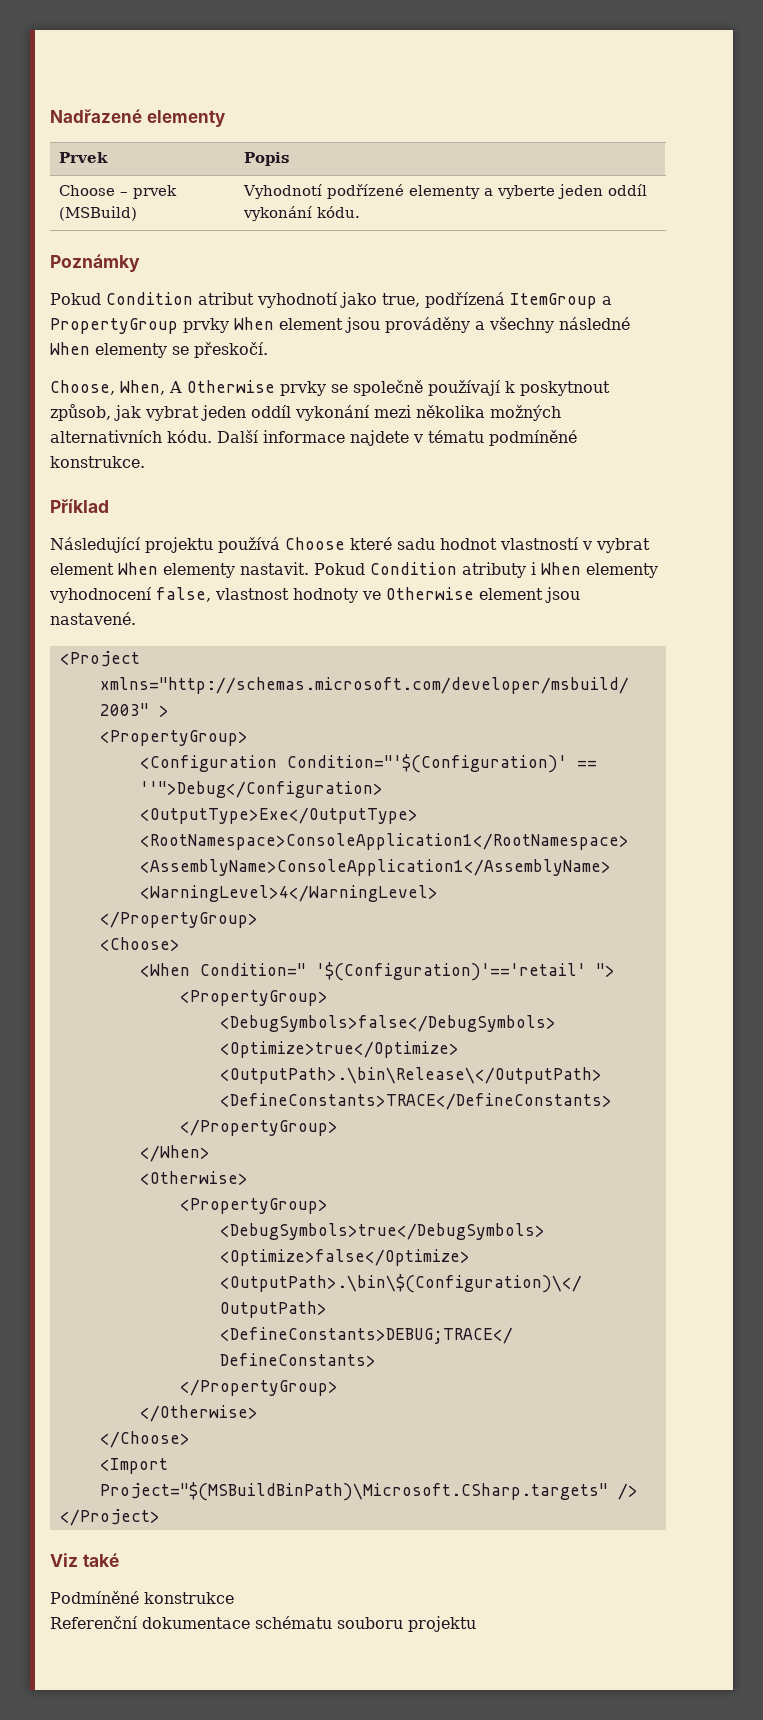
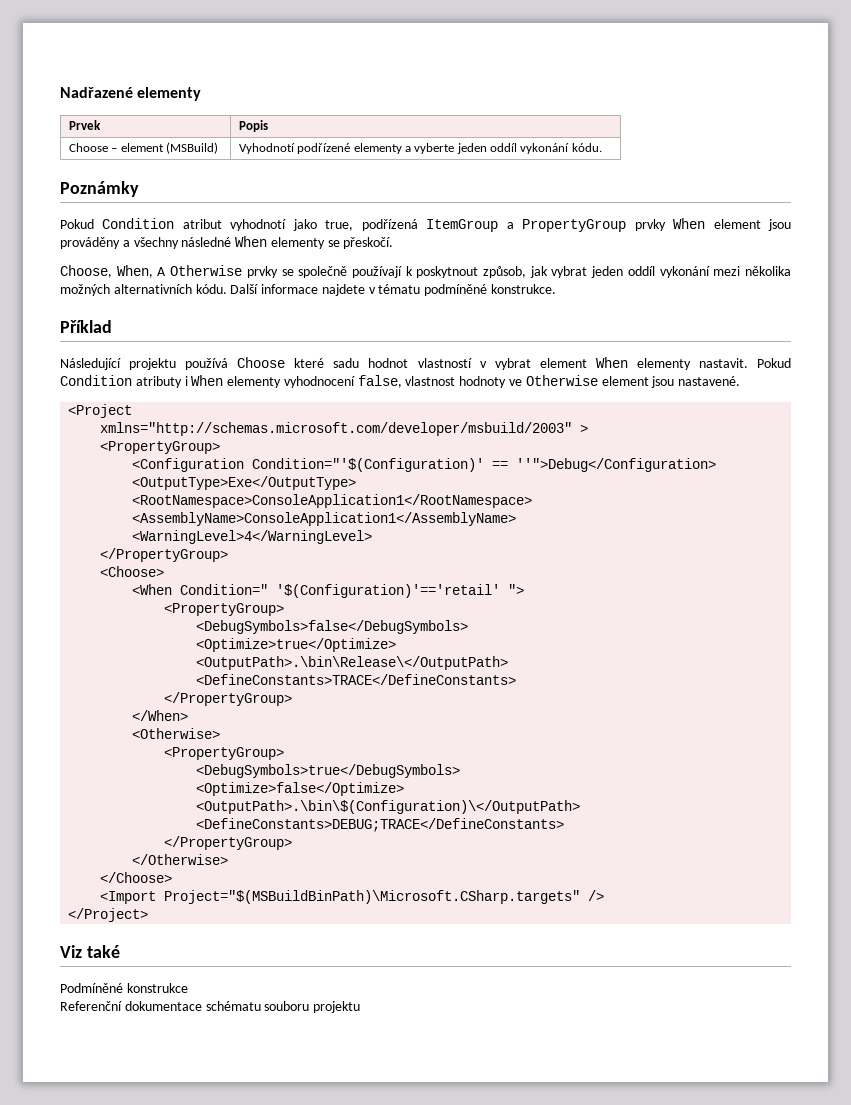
- Choose – prvek (MSBuild) | Vyhodnotí podřízené elementy a vyberte jeden oddíl vykonání kódu.
+ Choose – element (MSBuild) | Vyhodnotí podřízené elementy a vyberte jeden oddíl vykonání kódu.

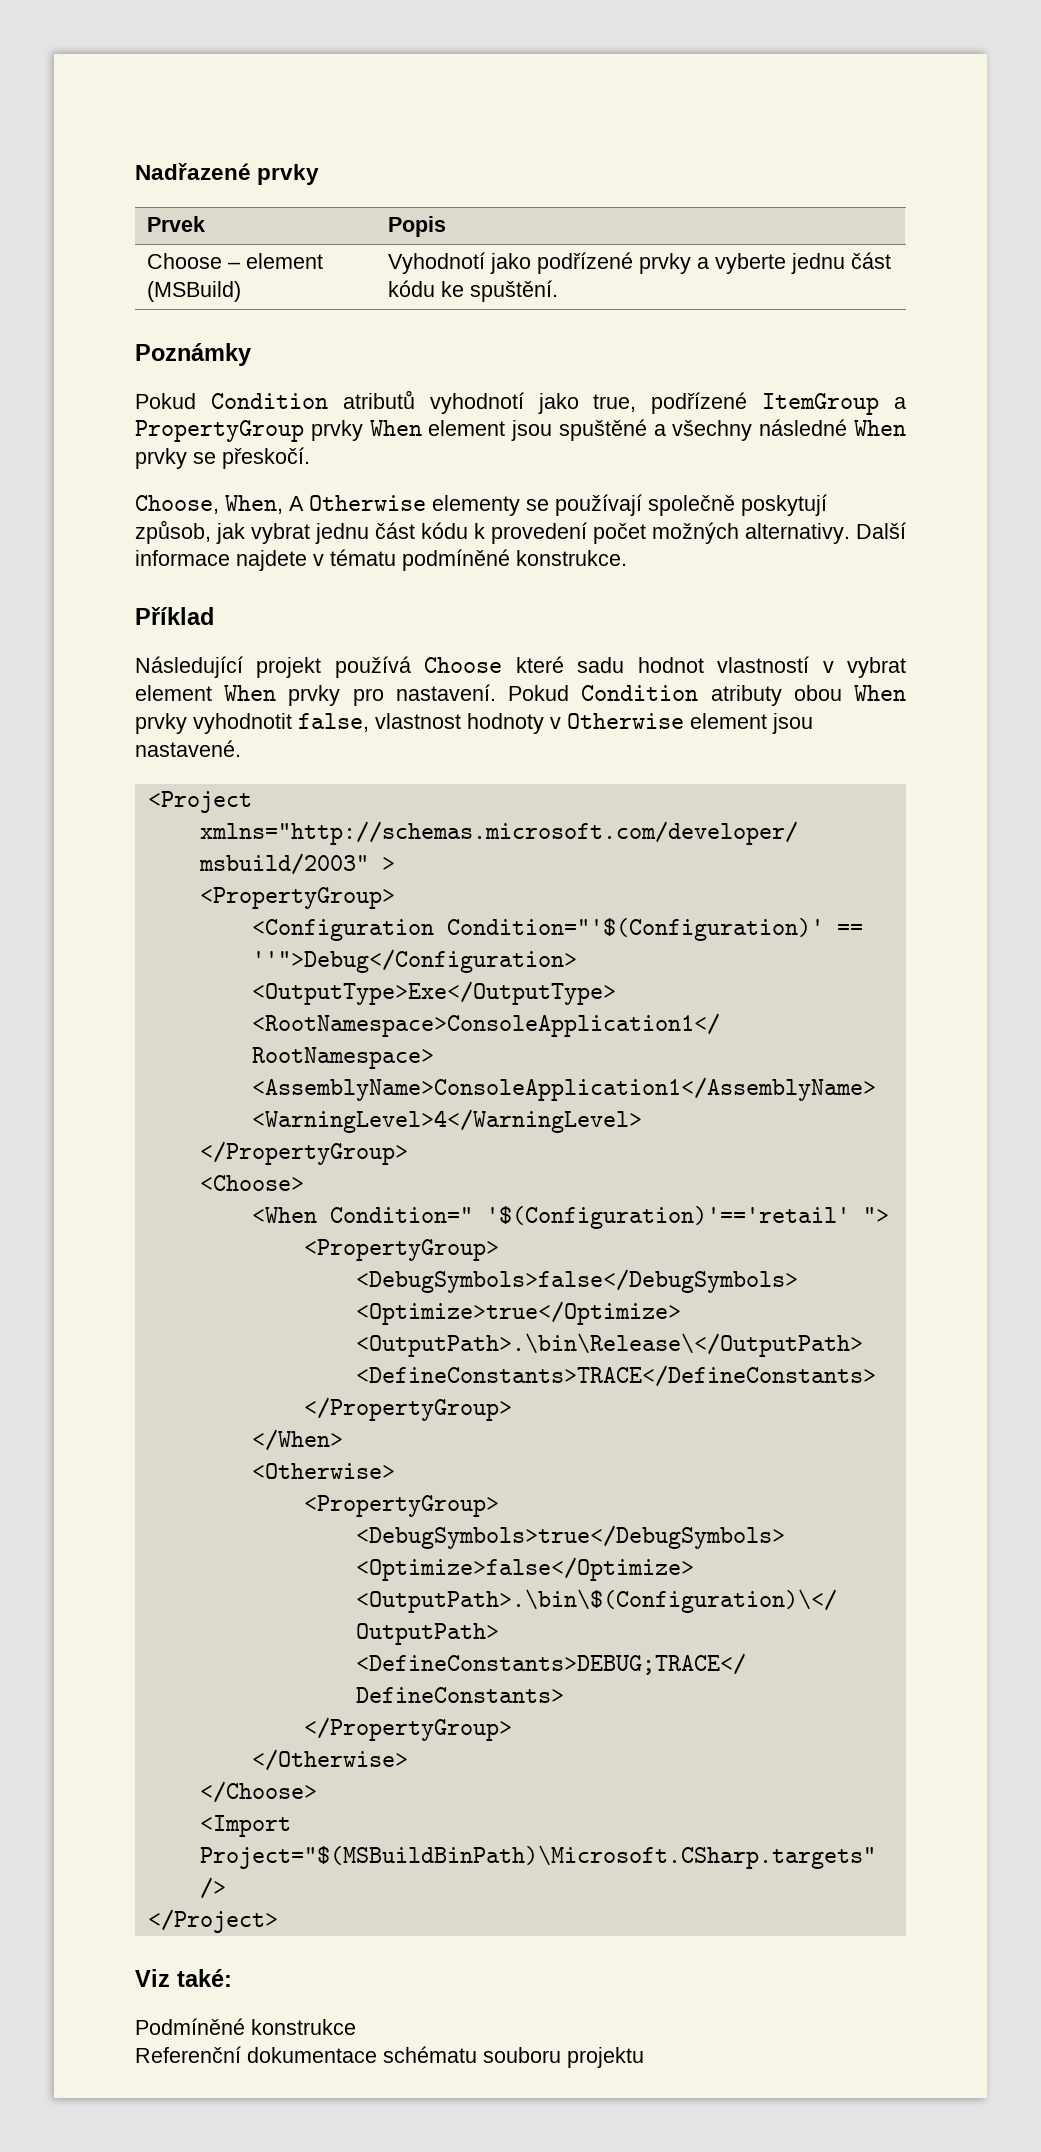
- Nadřazené elementy
+ Nadřazené prvky
- Choose – element (MSBuild) | Vyhodnotí podřízené elementy a vyberte jeden oddíl vykonání kódu.
+ Choose – element (MSBuild) | Vyhodnotí jako podřízené prvky a vyberte jednu část kódu ke spuštění.
- Pokud Condition atribut vyhodnotí jako true, podřízená ItemGroup a PropertyGroup prvky When element jsou prováděny a všechny následné When elementy se přeskočí.
+ Pokud Condition atributů vyhodnotí jako true, podřízené ItemGroup a PropertyGroup prvky When element jsou spuštěné a všechny následné When prvky se přeskočí.
- Choose, When, A Otherwise prvky se společně používají k poskytnout způsob, jak vybrat jeden oddíl vykonání mezi několika možných alternativních kódu.
+ Choose, When, A Otherwise elementy se používají společně poskytují způsob, jak vybrat jednu část kódu k provedení počet možných alternativy.
- Následující projektu používá Choose které sadu hodnot vlastností v vybrat element When elementy nastavit. Pokud Condition atributy i When elementy vyhodnocení false, vlastnost hodnoty ve Otherwise element jsou nastavené.
+ Následující projekt používá Choose které sadu hodnot vlastností v vybrat element When prvky pro nastavení. Pokud Condition atributy obou When prvky vyhodnotit false, vlastnost hodnoty v Otherwise element jsou nastavené.
- Viz také
+ Viz také:

